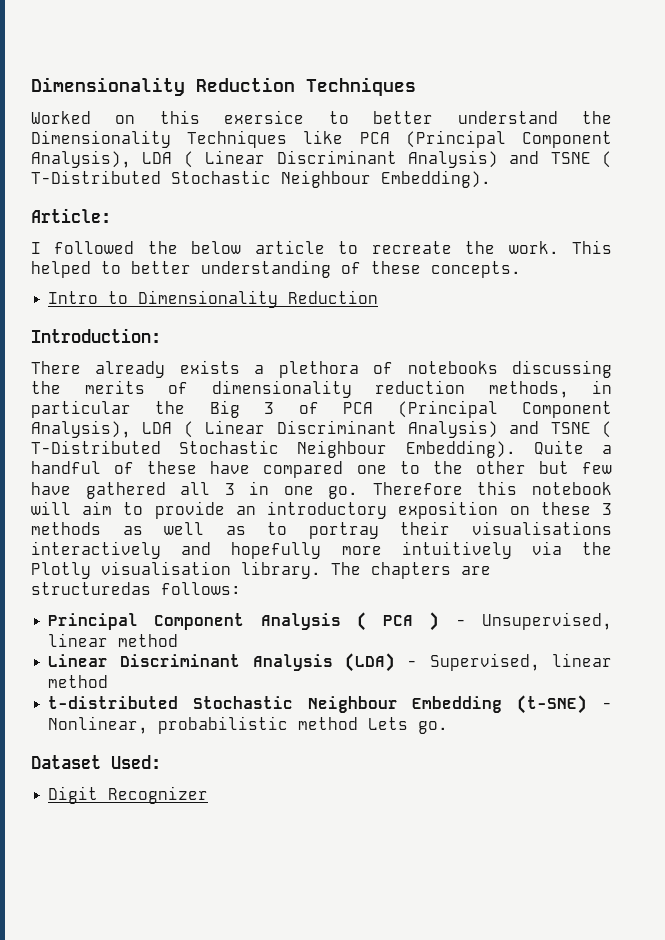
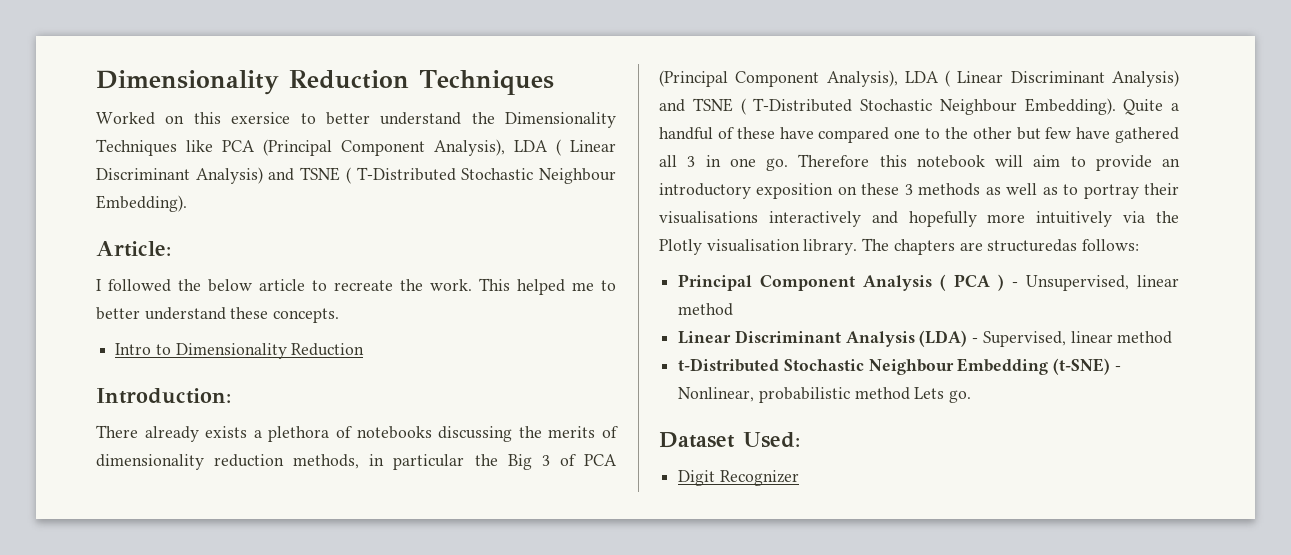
- This helped to better understanding of these concepts.
+ This helped me to better understand these concepts.
- t-distributed Stochastic Neighbour Embedding (t-SNE) - Nonlinear, probabilistic method Lets go.
+ t-Distributed Stochastic Neighbour Embedding (t-SNE) - Nonlinear, probabilistic method Lets go.

